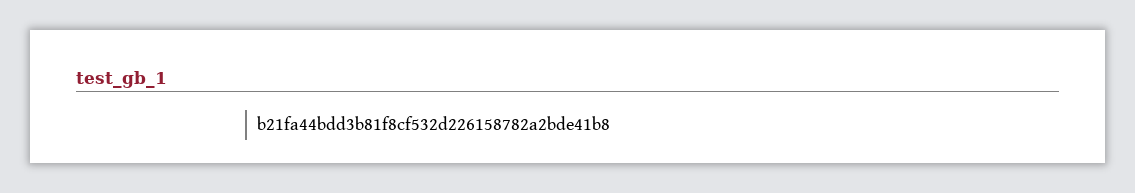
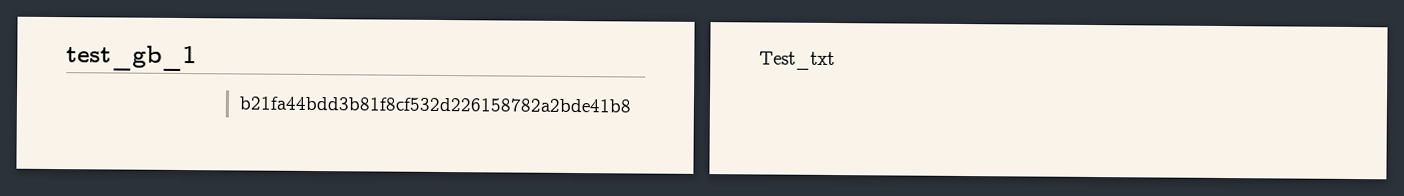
+ Test_txt

